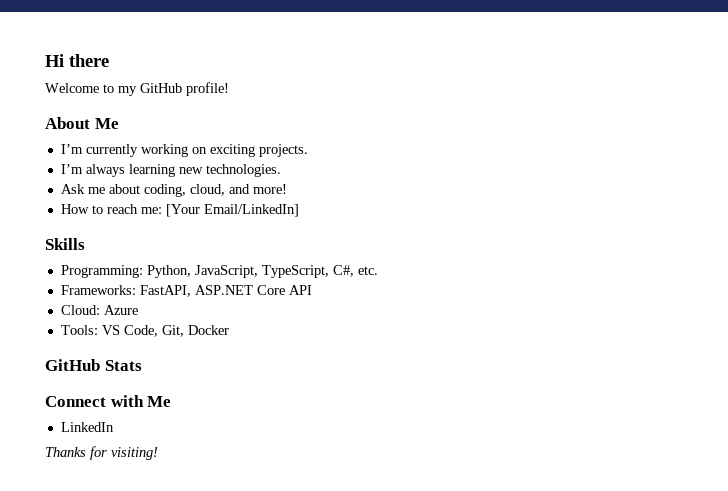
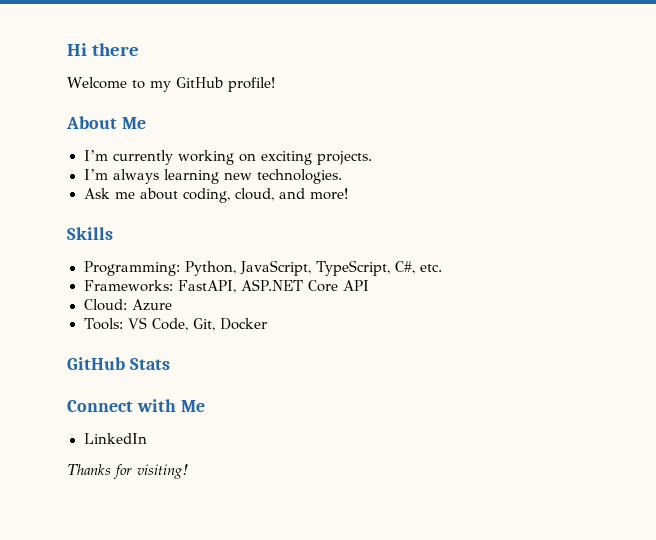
- How to reach me: [Your Email/LinkedIn]

